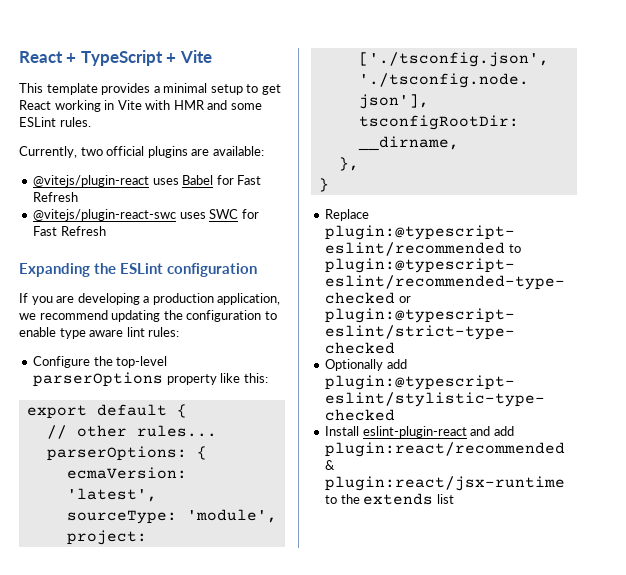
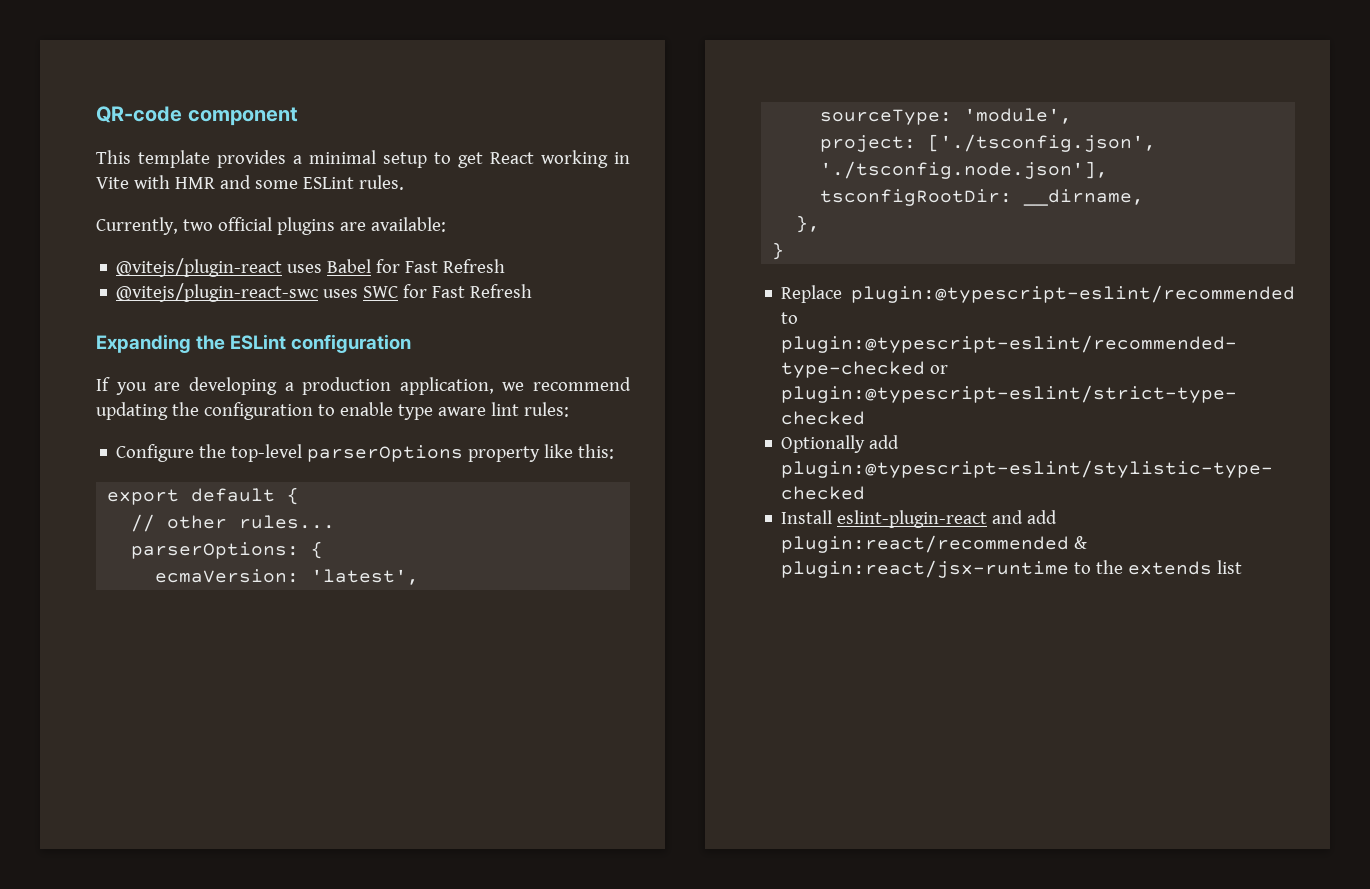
- React + TypeScript + Vite
+ QR-code component

